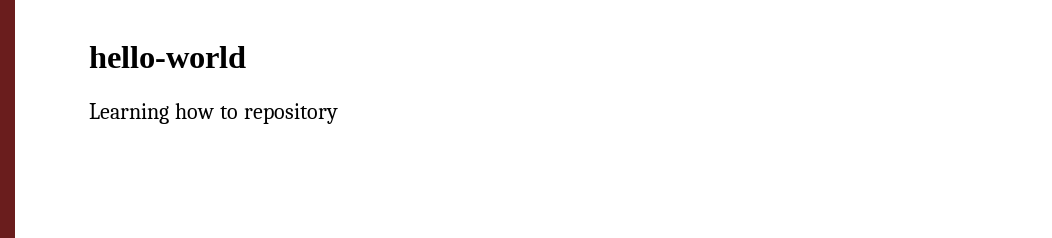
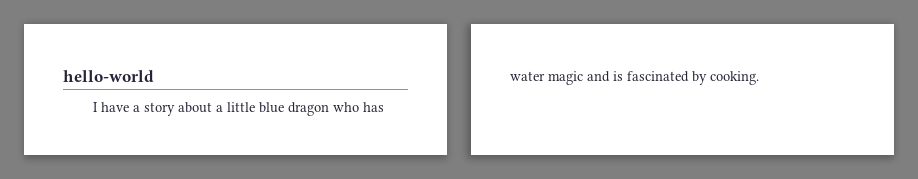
- Learning how to repository
+ I have a story about a little blue dragon who has water magic and is fascinated by cooking.

